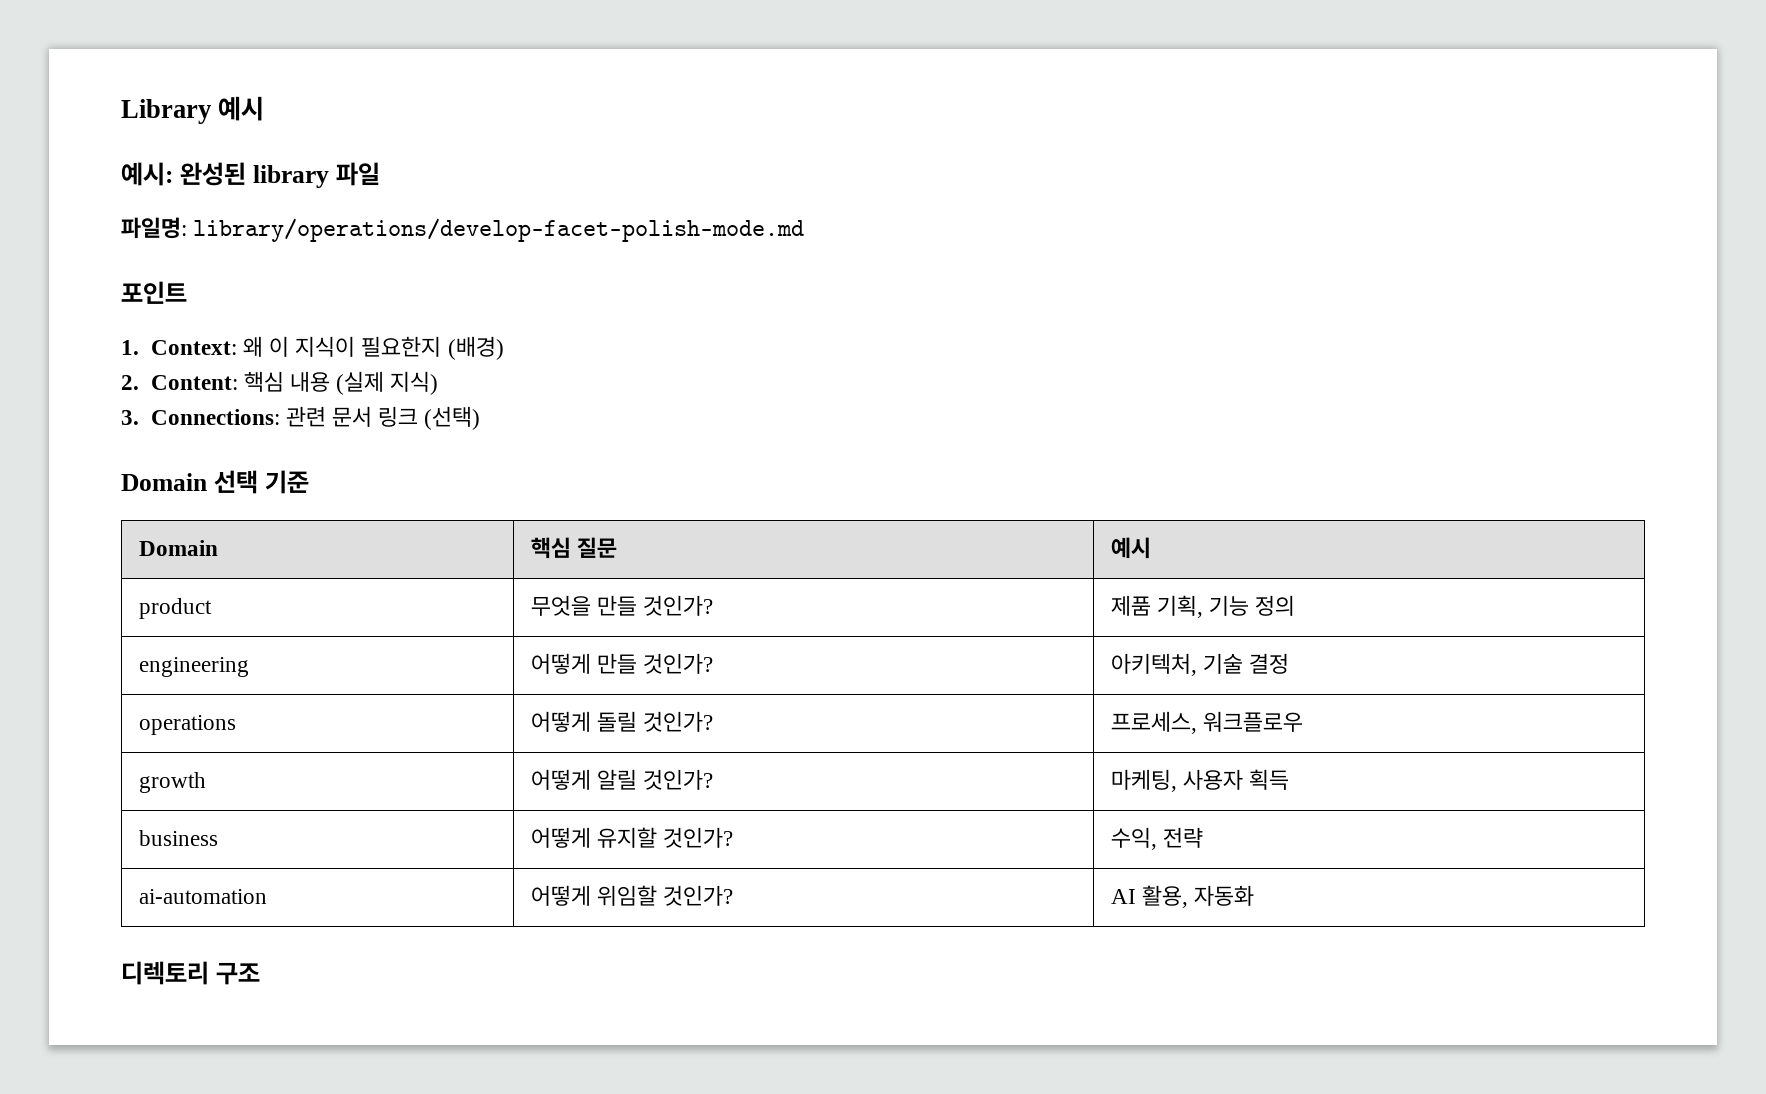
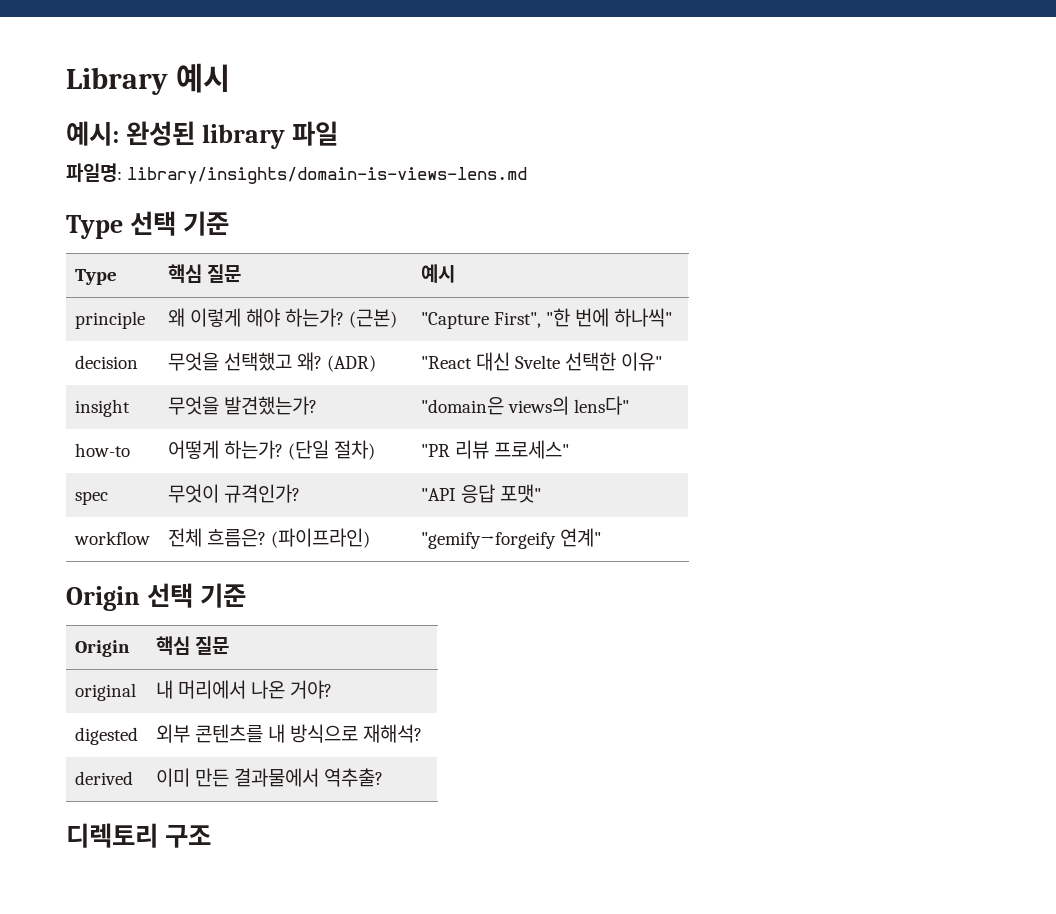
- 파일명: library/operations/develop-facet-polish-mode.md
- 포인트
- 1. Context: 왜 이 지식이 필요한지 (배경)
- 2. Content: 핵심 내용 (실제 지식)
- 3. Connections: 관련 문서 링크 (선택)
- Domain 선택 기준
- Domain | 핵심 질문 | 예시
+ 파일명: library/insights/domain-is-views-lens.md
+ Type 선택 기준
+ Type | 핵심 질문 | 예시
- product | 무엇을 만들 것인가? | 제품 기획, 기능 정의
- engineering | 어떻게 만들 것인가? | 아키텍처, 기술 결정
- operations | 어떻게 돌릴 것인가? | 프로세스, 워크플로우
- growth | 어떻게 알릴 것인가? | 마케팅, 사용자 획득
- business | 어떻게 유지할 것인가? | 수익, 전략
- ai-automation | 어떻게 위임할 것인가? | AI 활용, 자동화
+ principle | 왜 이렇게 해야 하는가? (근본) | "Capture First", "한 번에 하나씩"
+ decision | 무엇을 선택했고 왜? (ADR) | "React 대신 Svelte 선택한 이유"
+ insight | 무엇을 발견했는가? | "domain은 views의 lens다"
+ how-to | 어떻게 하는가? (단일 절차) | "PR 리뷰 프로세스"
+ spec | 무엇이 규격인가? | "API 응답 포맷"
+ workflow | 전체 흐름은? (파이프라인) | "gemify→forgeify 연계"
+ Origin 선택 기준
+ Origin | 핵심 질문
+ original | 내 머리에서 나온 거야?
+ digested | 외부 콘텐츠를 내 방식으로 재해석?
+ derived | 이미 만든 결과물에서 역추출?

